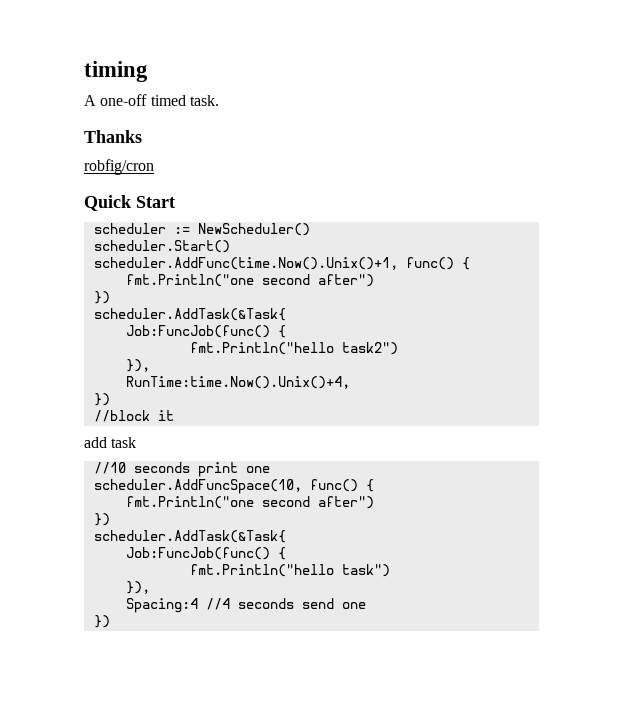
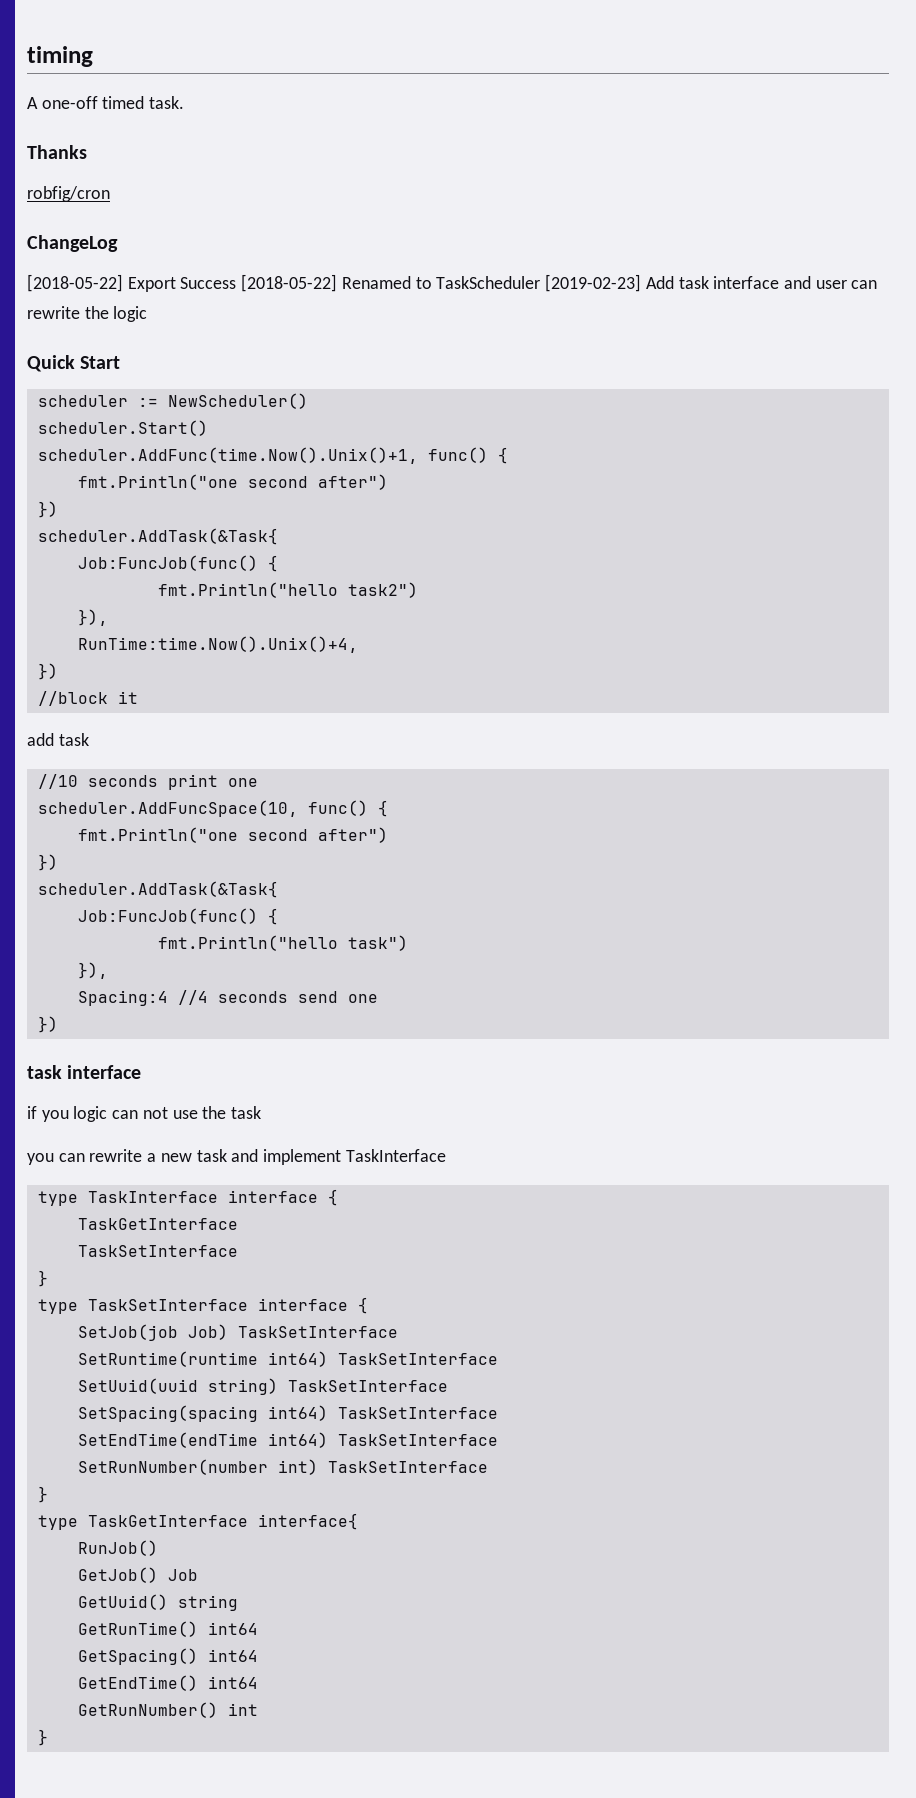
+ ChangeLog
+ [2018-05-22] Export Success [2018-05-22] Renamed to TaskScheduler [2019-02-23] Add task interface and user can rewrite the logic
  Spacing:4 //4 seconds send one
  })
+ task interface
+ if you logic can not use the task
+ you can rewrite a new task and implement TaskInterface
+ type TaskInterface interface {
+ TaskGetInterface
+ TaskSetInterface
+ }
+ type TaskSetInterface interface {
+ SetJob(job Job) TaskSetInterface
+ SetRuntime(runtime int64) TaskSetInterface
+ SetUuid(uuid string) TaskSetInterface
+ SetSpacing(spacing int64) TaskSetInterface
+ SetEndTime(endTime int64) TaskSetInterface
+ SetRunNumber(number int) TaskSetInterface
+ }
+ type TaskGetInterface interface{
+ RunJob()
+ GetJob() Job
+ GetUuid() string
+ GetRunTime() int64
+ GetSpacing() int64
+ GetEndTime() int64
+ GetRunNumber() int
+ }

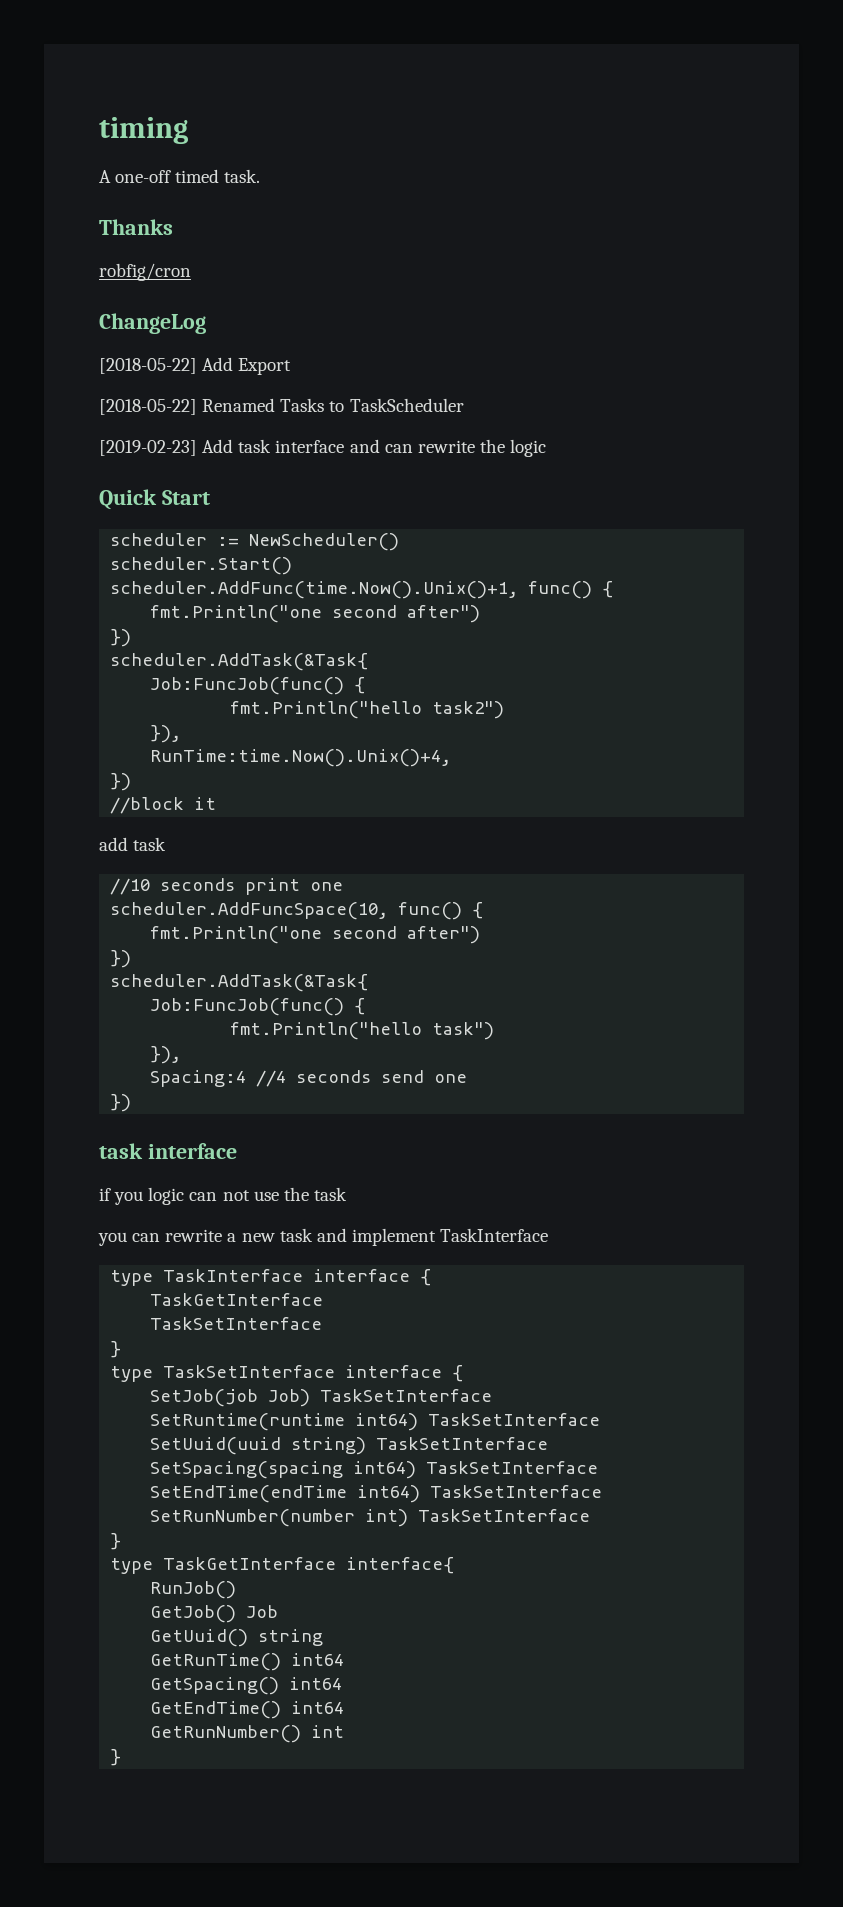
- [2018-05-22] Export Success [2018-05-22] Renamed to TaskScheduler [2019-02-23] Add task interface and user can rewrite the logic
+ [2018-05-22] Add Export
+ [2018-05-22] Renamed Tasks to TaskScheduler
+ [2019-02-23] Add task interface and can rewrite the logic

